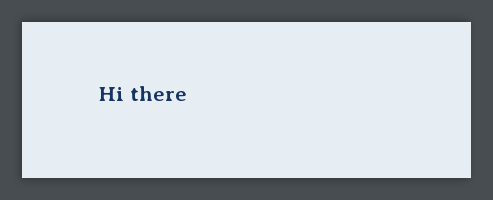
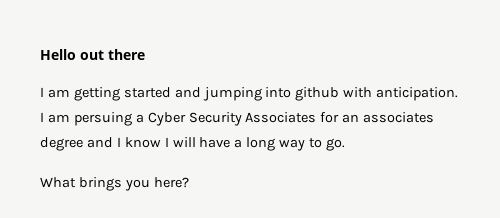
- Hi there
+ Hello out there
+ I am getting started and jumping into github with anticipation. I am persuing a Cyber Security Associates for an associates degree and I know I will have a long way to go.
+ What brings you here?

